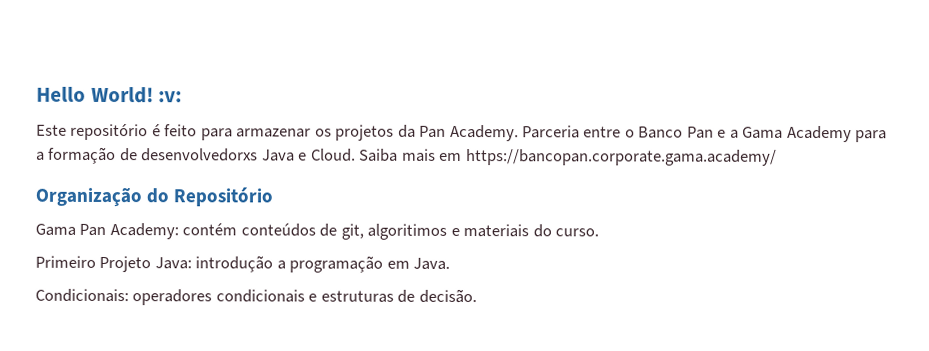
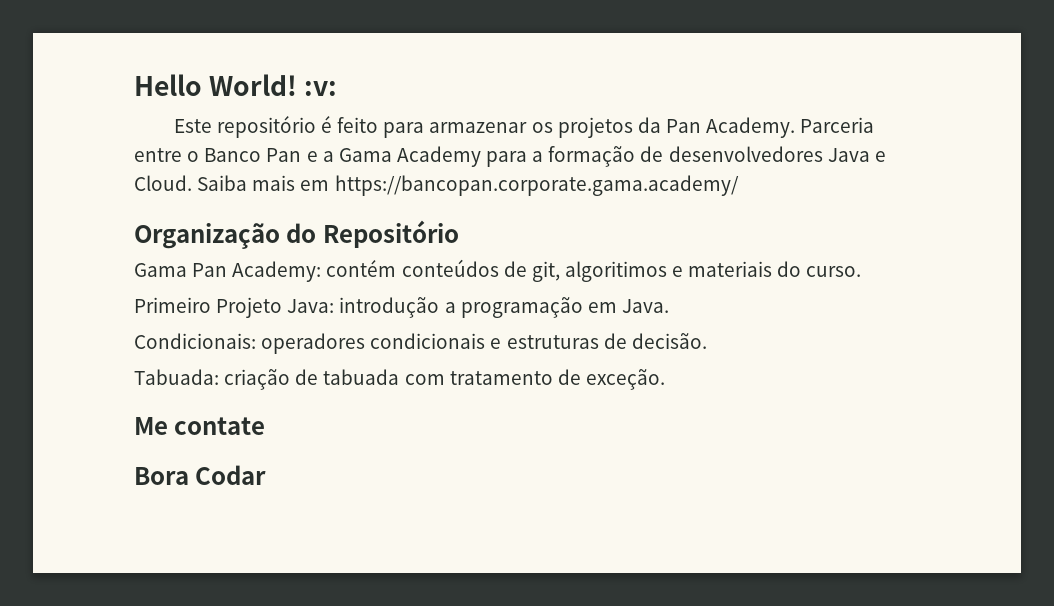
- Parceria entre o Banco Pan e a Gama Academy para a formação de desenvolvedorxs Java e Cloud.
+ Parceria entre o Banco Pan e a Gama Academy para a formação de desenvolvedores Java e Cloud.
+ Tabuada: criação de tabuada com tratamento de exceção.
+ Me contate
+ Bora Codar

